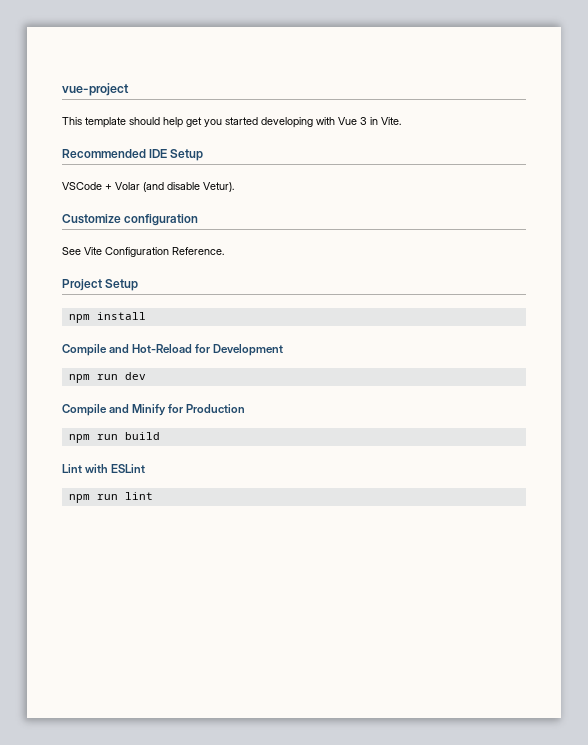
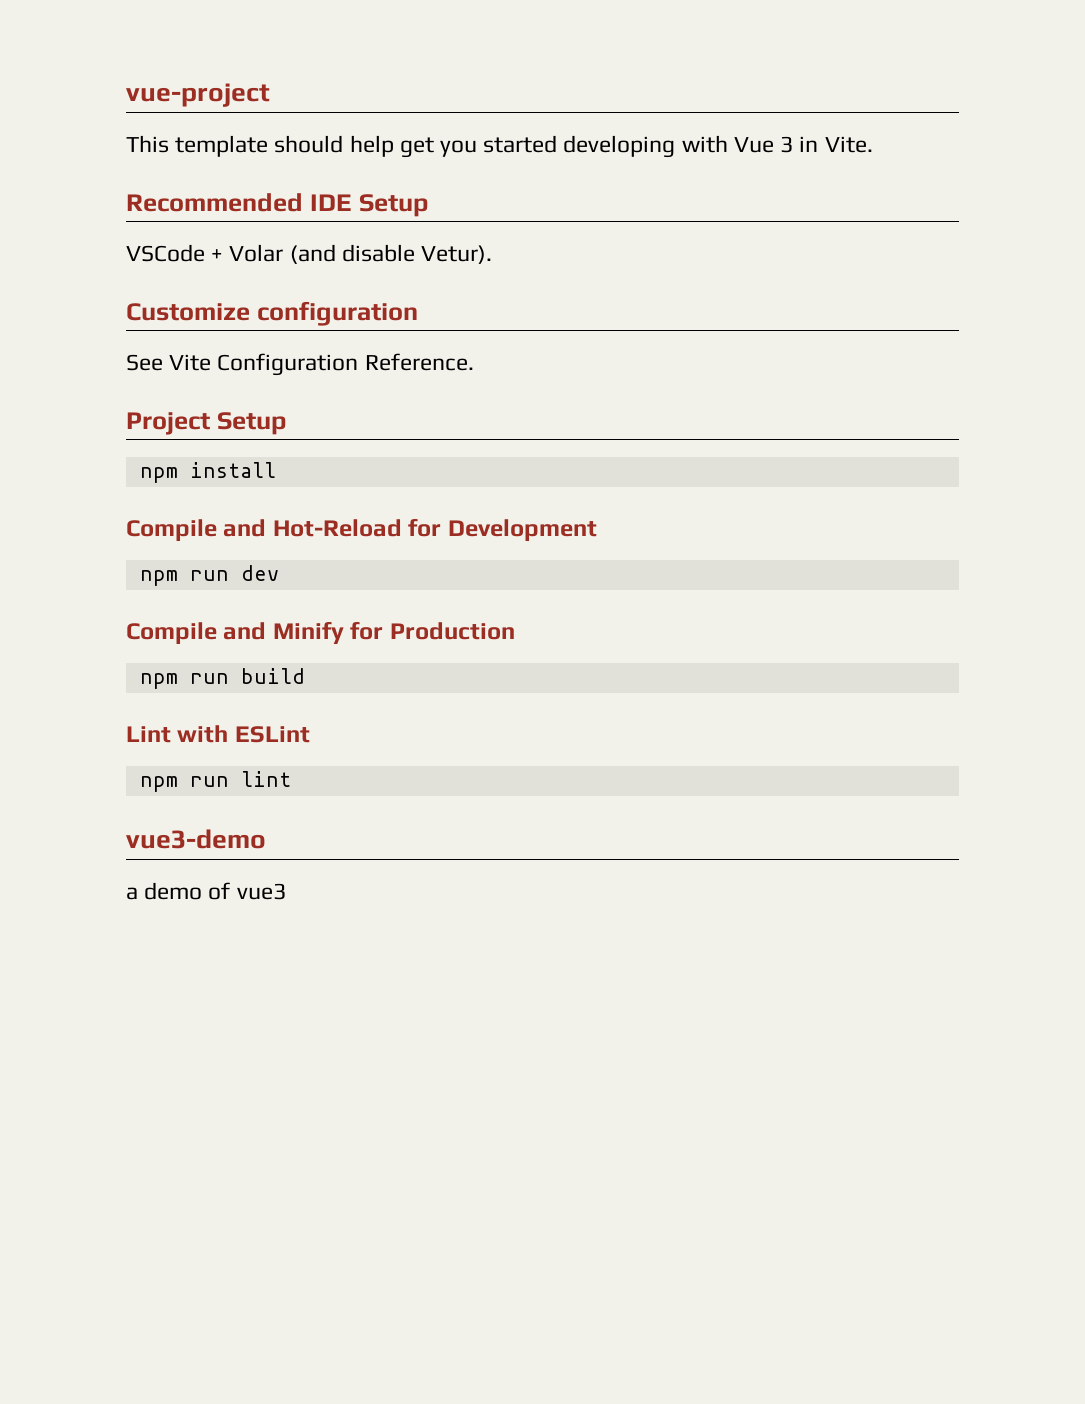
+ vue3-demo
+ a demo of vue3

